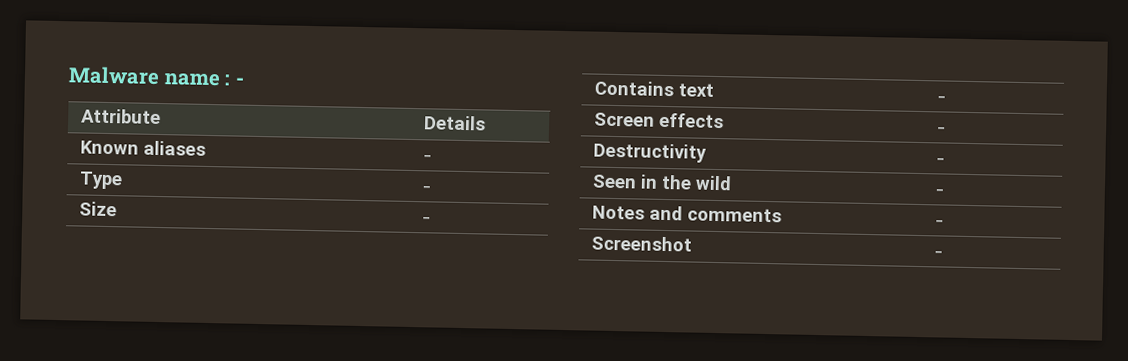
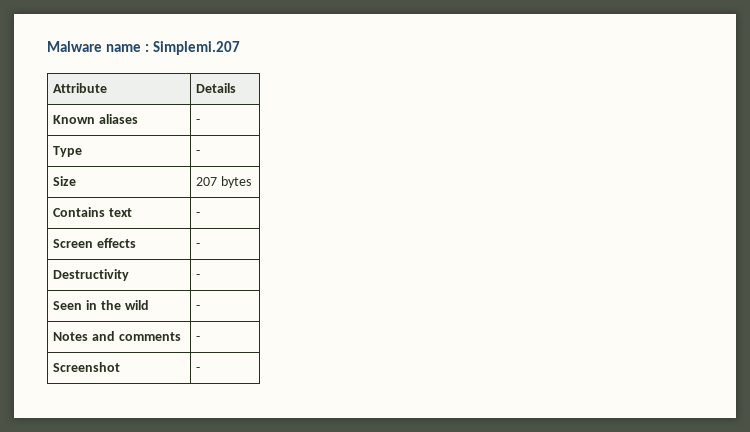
- Malware name : -
+ Malware name : Simplemi.207
- Size | -
+ Size | 207 bytes

